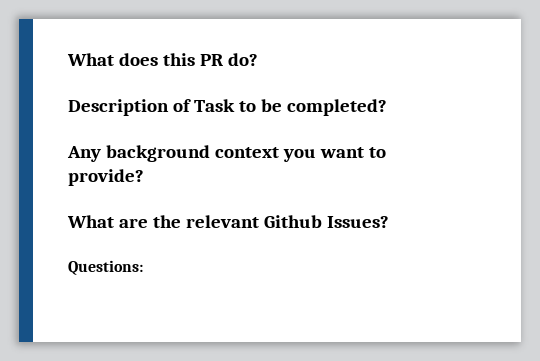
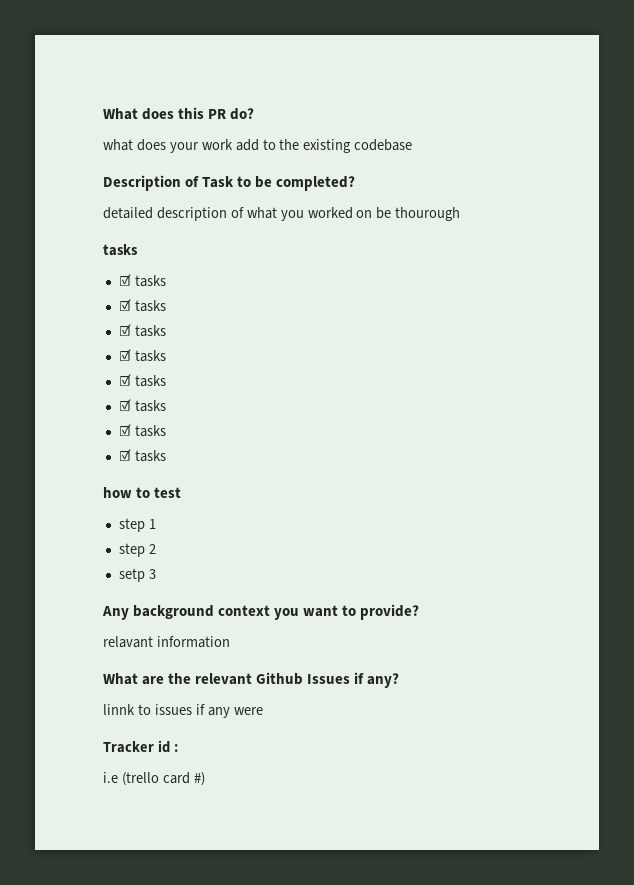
+ what does your work add to the existing codebase
+ detailed description of what you worked on be thourough
+ tasks
+ ☑ tasks
+ ☑ tasks
+ ☑ tasks
+ ☑ tasks
+ ☑ tasks
+ ☑ tasks
+ ☑ tasks
+ ☑ tasks
+ how to test
+ step 1
+ step 2
+ setp 3
+ relavant information
- What are the relevant Github Issues?
- Questions:
+ What are the relevant Github Issues if any?
+ linnk to issues if any were
+ Tracker id :
+ i.e (trello card #)

